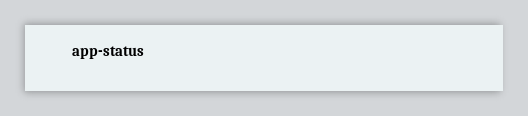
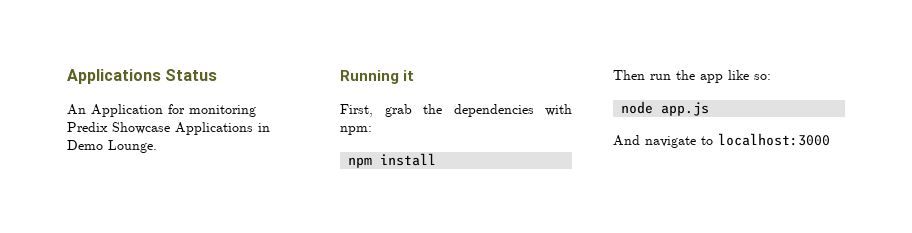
- app-status
+ Applications Status
+ An Application for monitoring Predix Showcase Applications in Demo Lounge.
+ Running it
+ First, grab the dependencies with npm:
+ npm install
+ Then run the app like so:
+ node app.js
+ And navigate to localhost:3000

